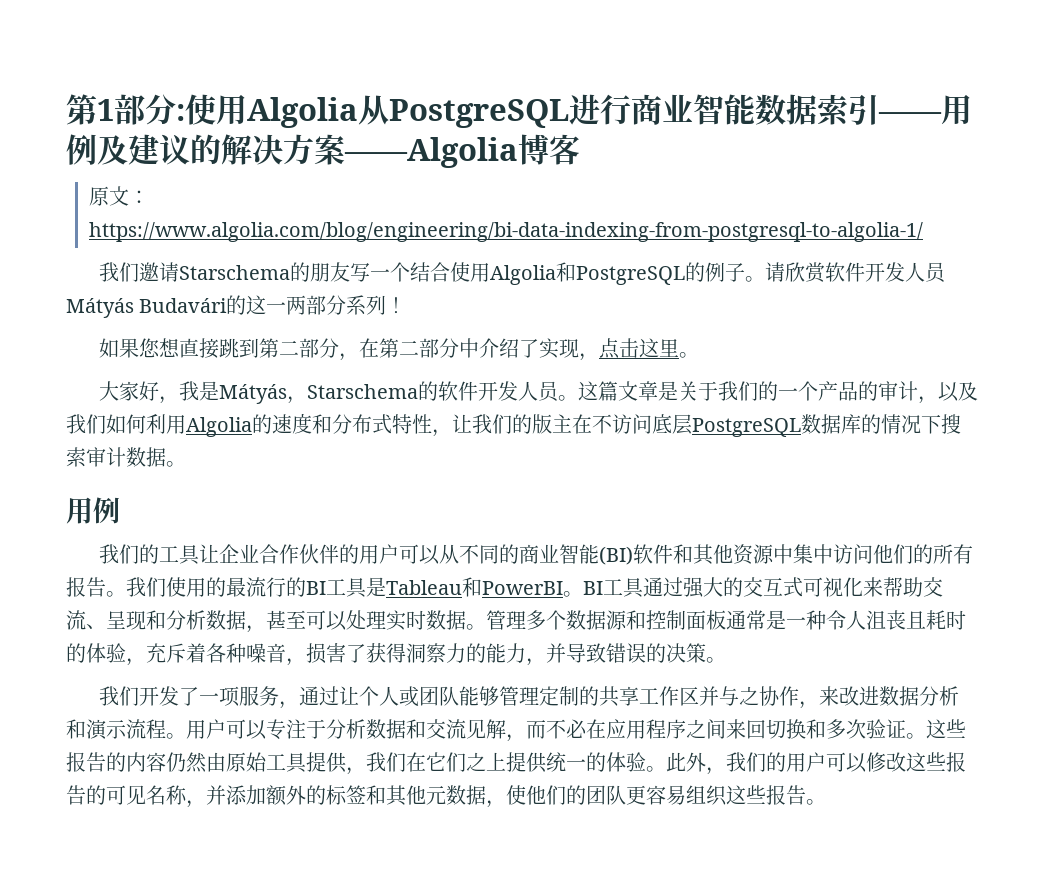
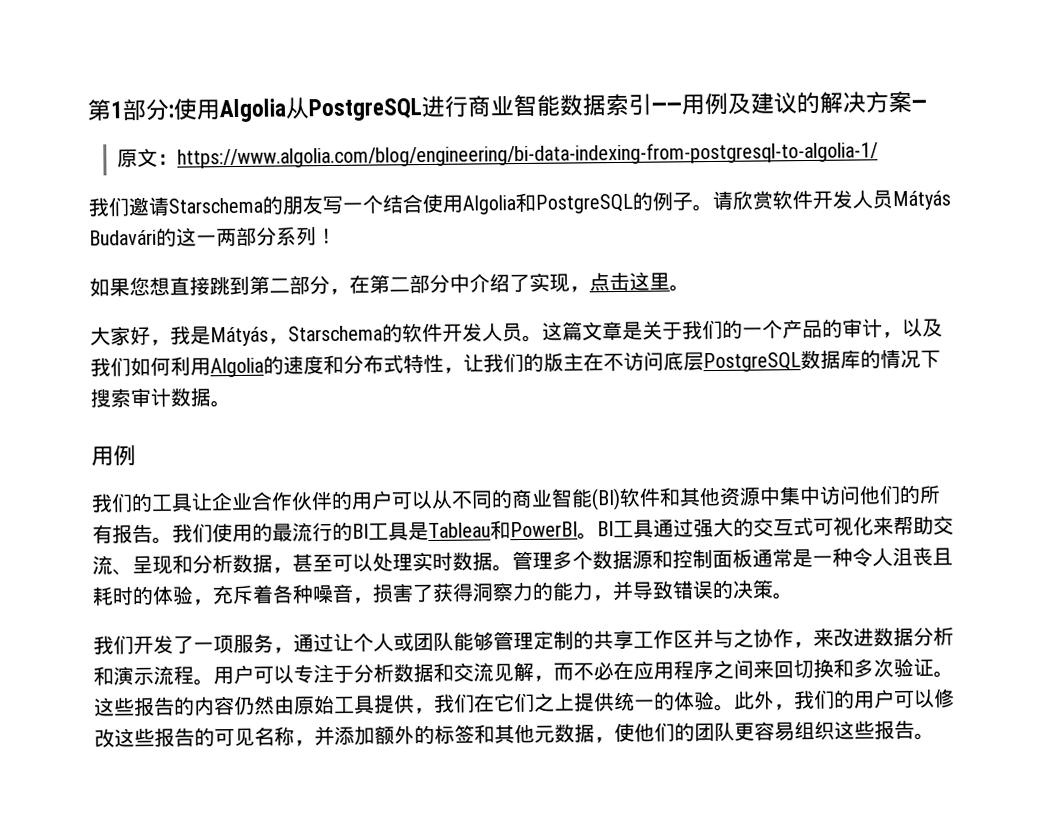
- 第1部分:使用Algolia从PostgreSQL进行商业智能数据索引——用例及建议的解决方案——Algolia博客
+ 第1部分:使用Algolia从PostgreSQL进行商业智能数据索引——用例及建议的解决方案—

